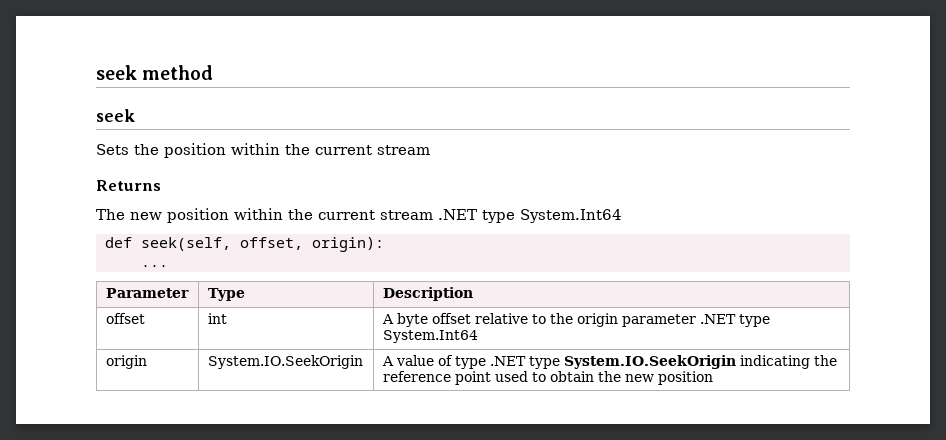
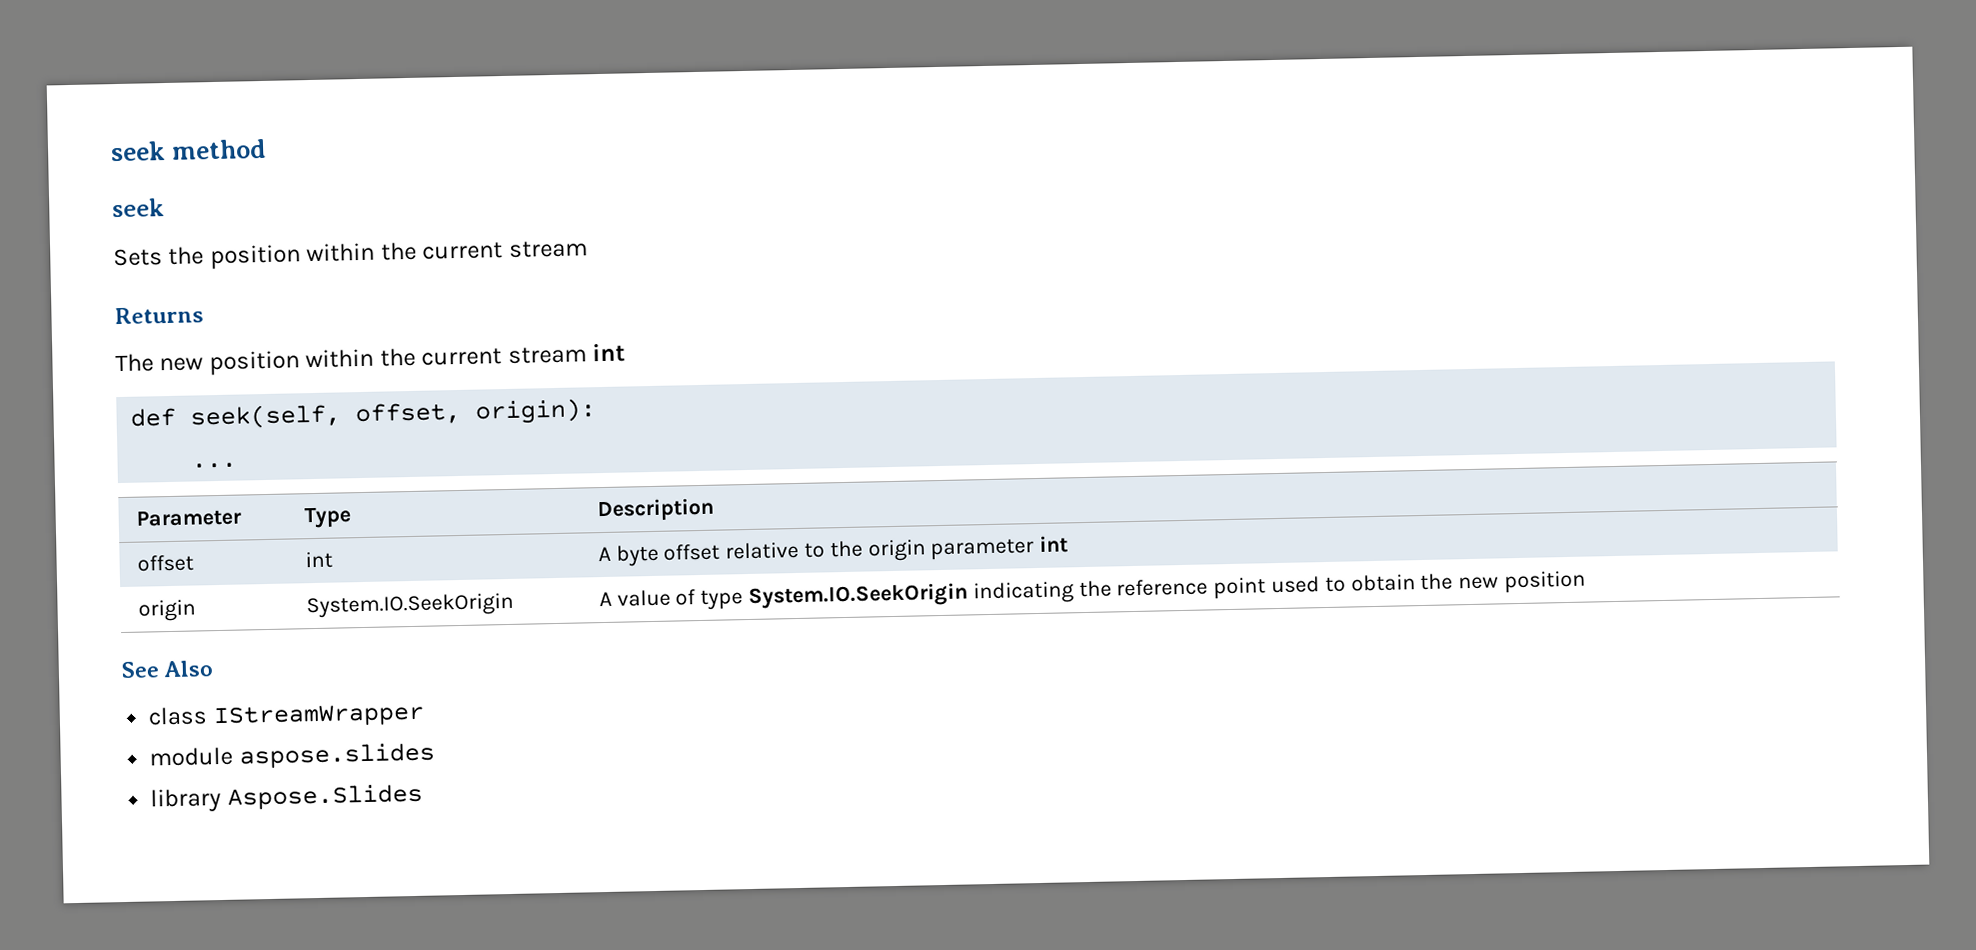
- The new position within the current stream .NET type System.Int64
+ The new position within the current stream int
- offset | int | A byte offset relative to the origin parameter .NET type System.Int64
+ offset | int | A byte offset relative to the origin parameter int
- origin | System.IO.SeekOrigin | A value of type .NET type System.IO.SeekOrigin indicating the reference point used to obtain the new position
+ origin | System.IO.SeekOrigin | A value of type System.IO.SeekOrigin indicating the reference point used to obtain the new position
+ See Also
+ class IStreamWrapper
+ module aspose.slides
+ library Aspose.Slides

